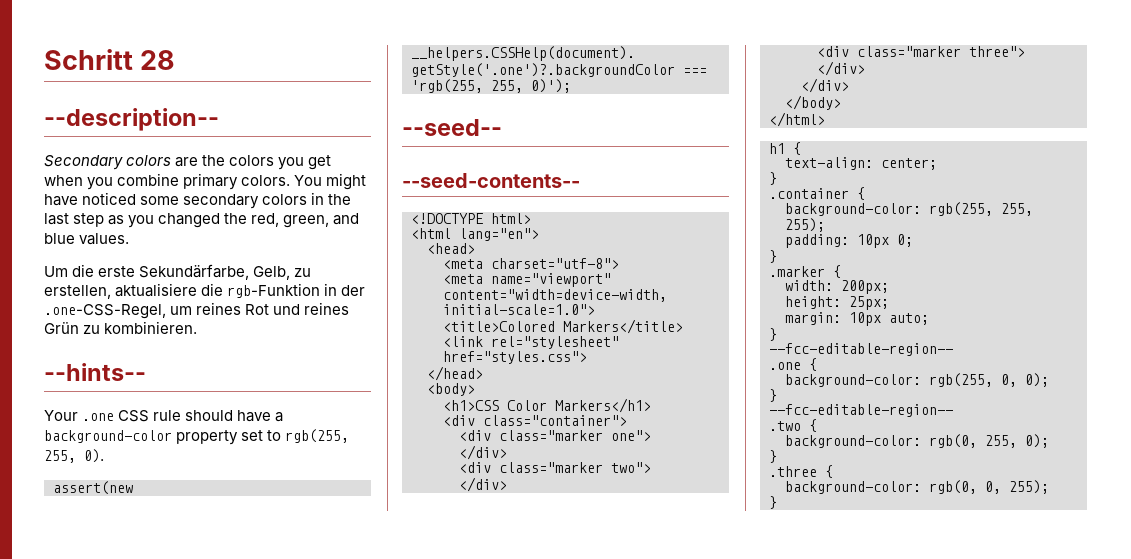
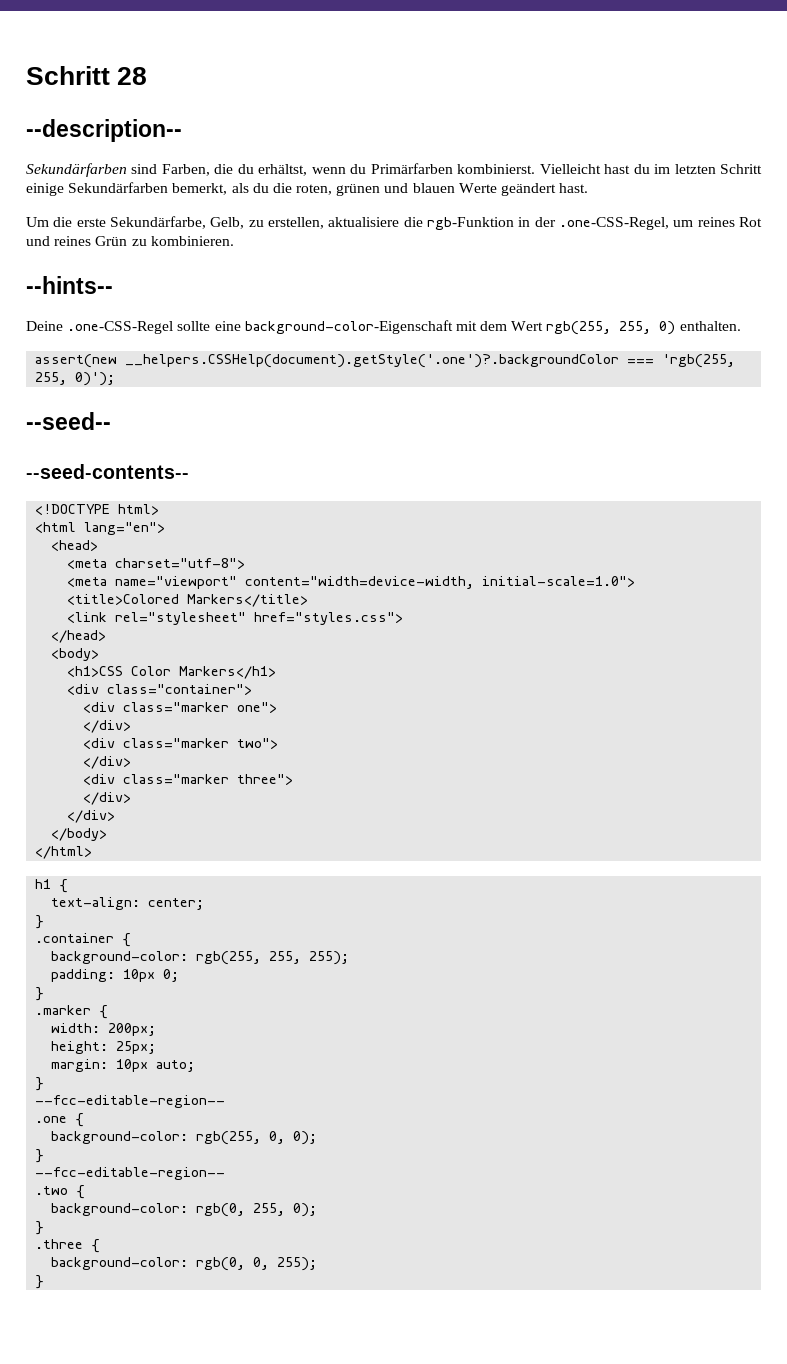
- Secondary colors are the colors you get when you combine primary colors. You might have noticed some secondary colors in the last step as you changed the red, green, and blue values.
+ Sekundärfarben sind Farben, die du erhältst, wenn du Primärfarben kombinierst. Vielleicht hast du im letzten Schritt einige Sekundärfarben bemerkt, als du die roten, grünen und blauen Werte geändert hast.
- Your .one CSS rule should have a background-color property set to rgb(255, 255, 0).
+ Deine .one-CSS-Regel sollte eine background-color-Eigenschaft mit dem Wert rgb(255, 255, 0) enthalten.

